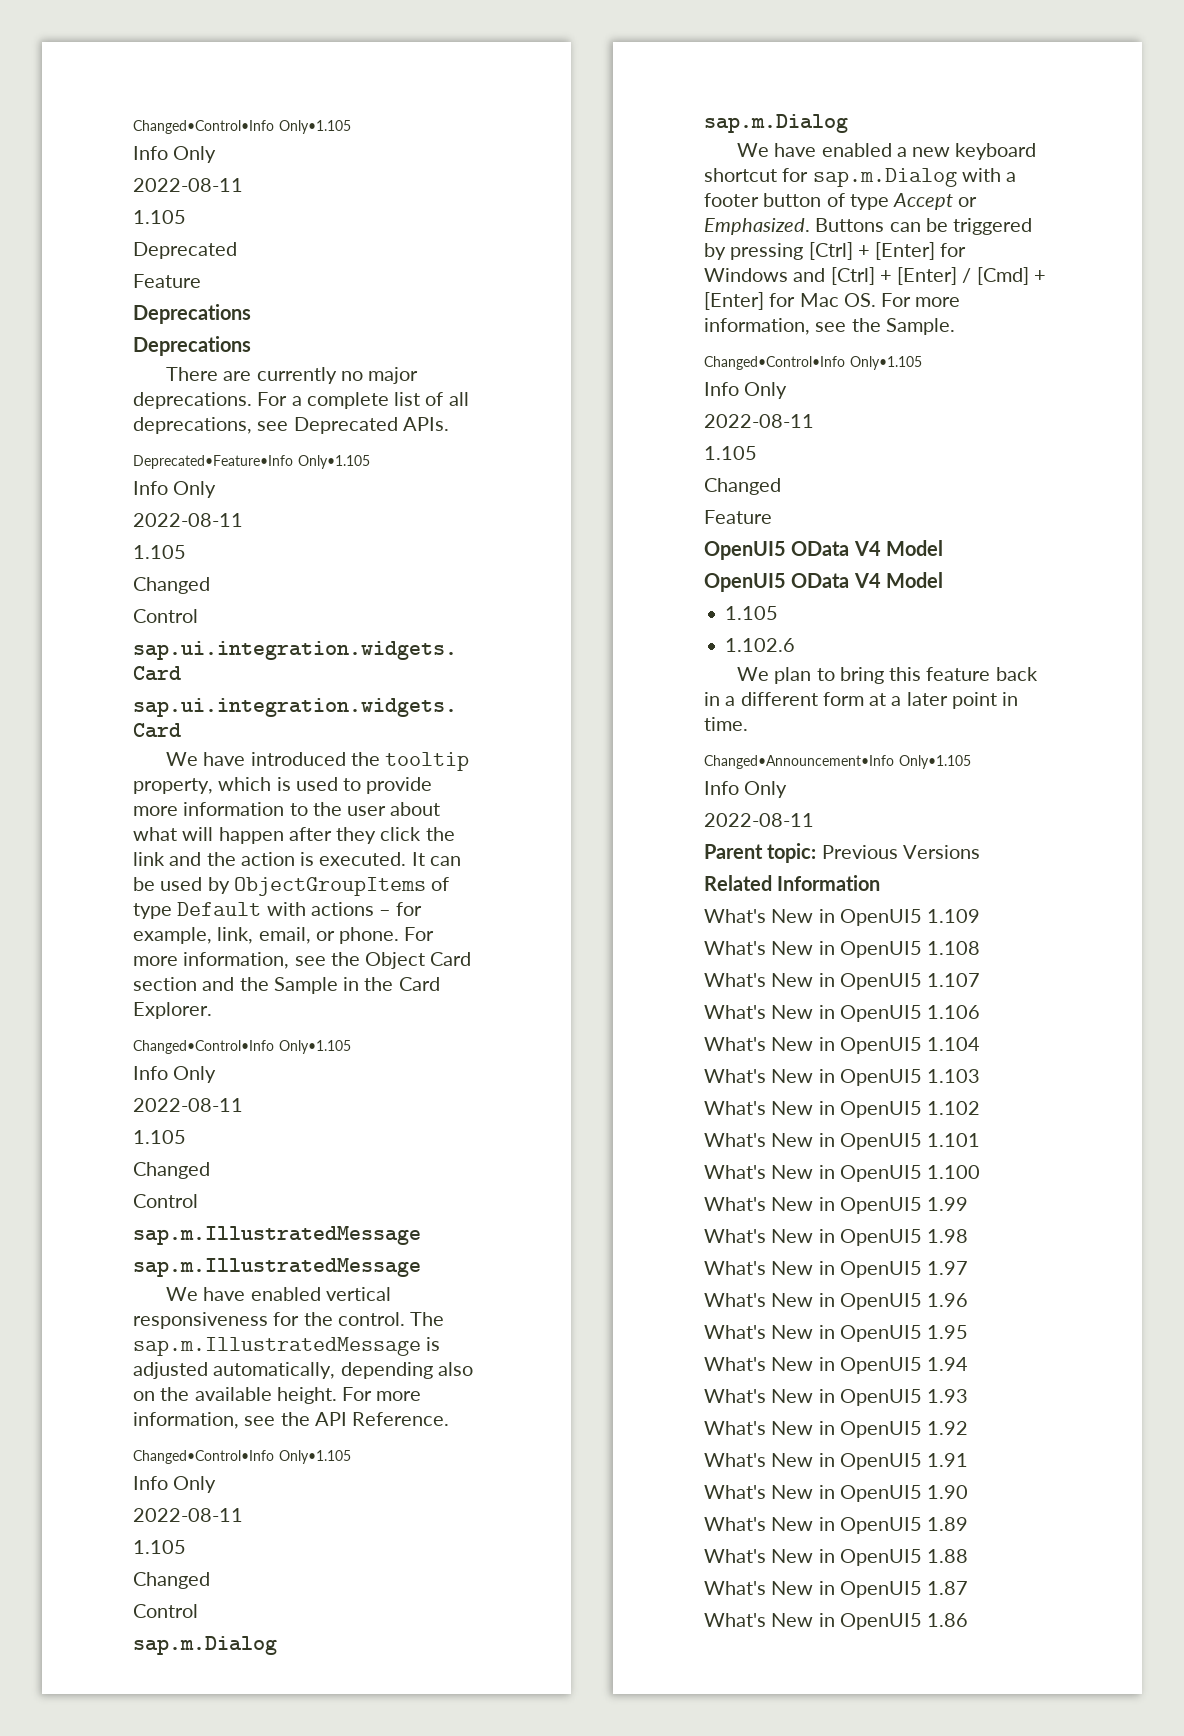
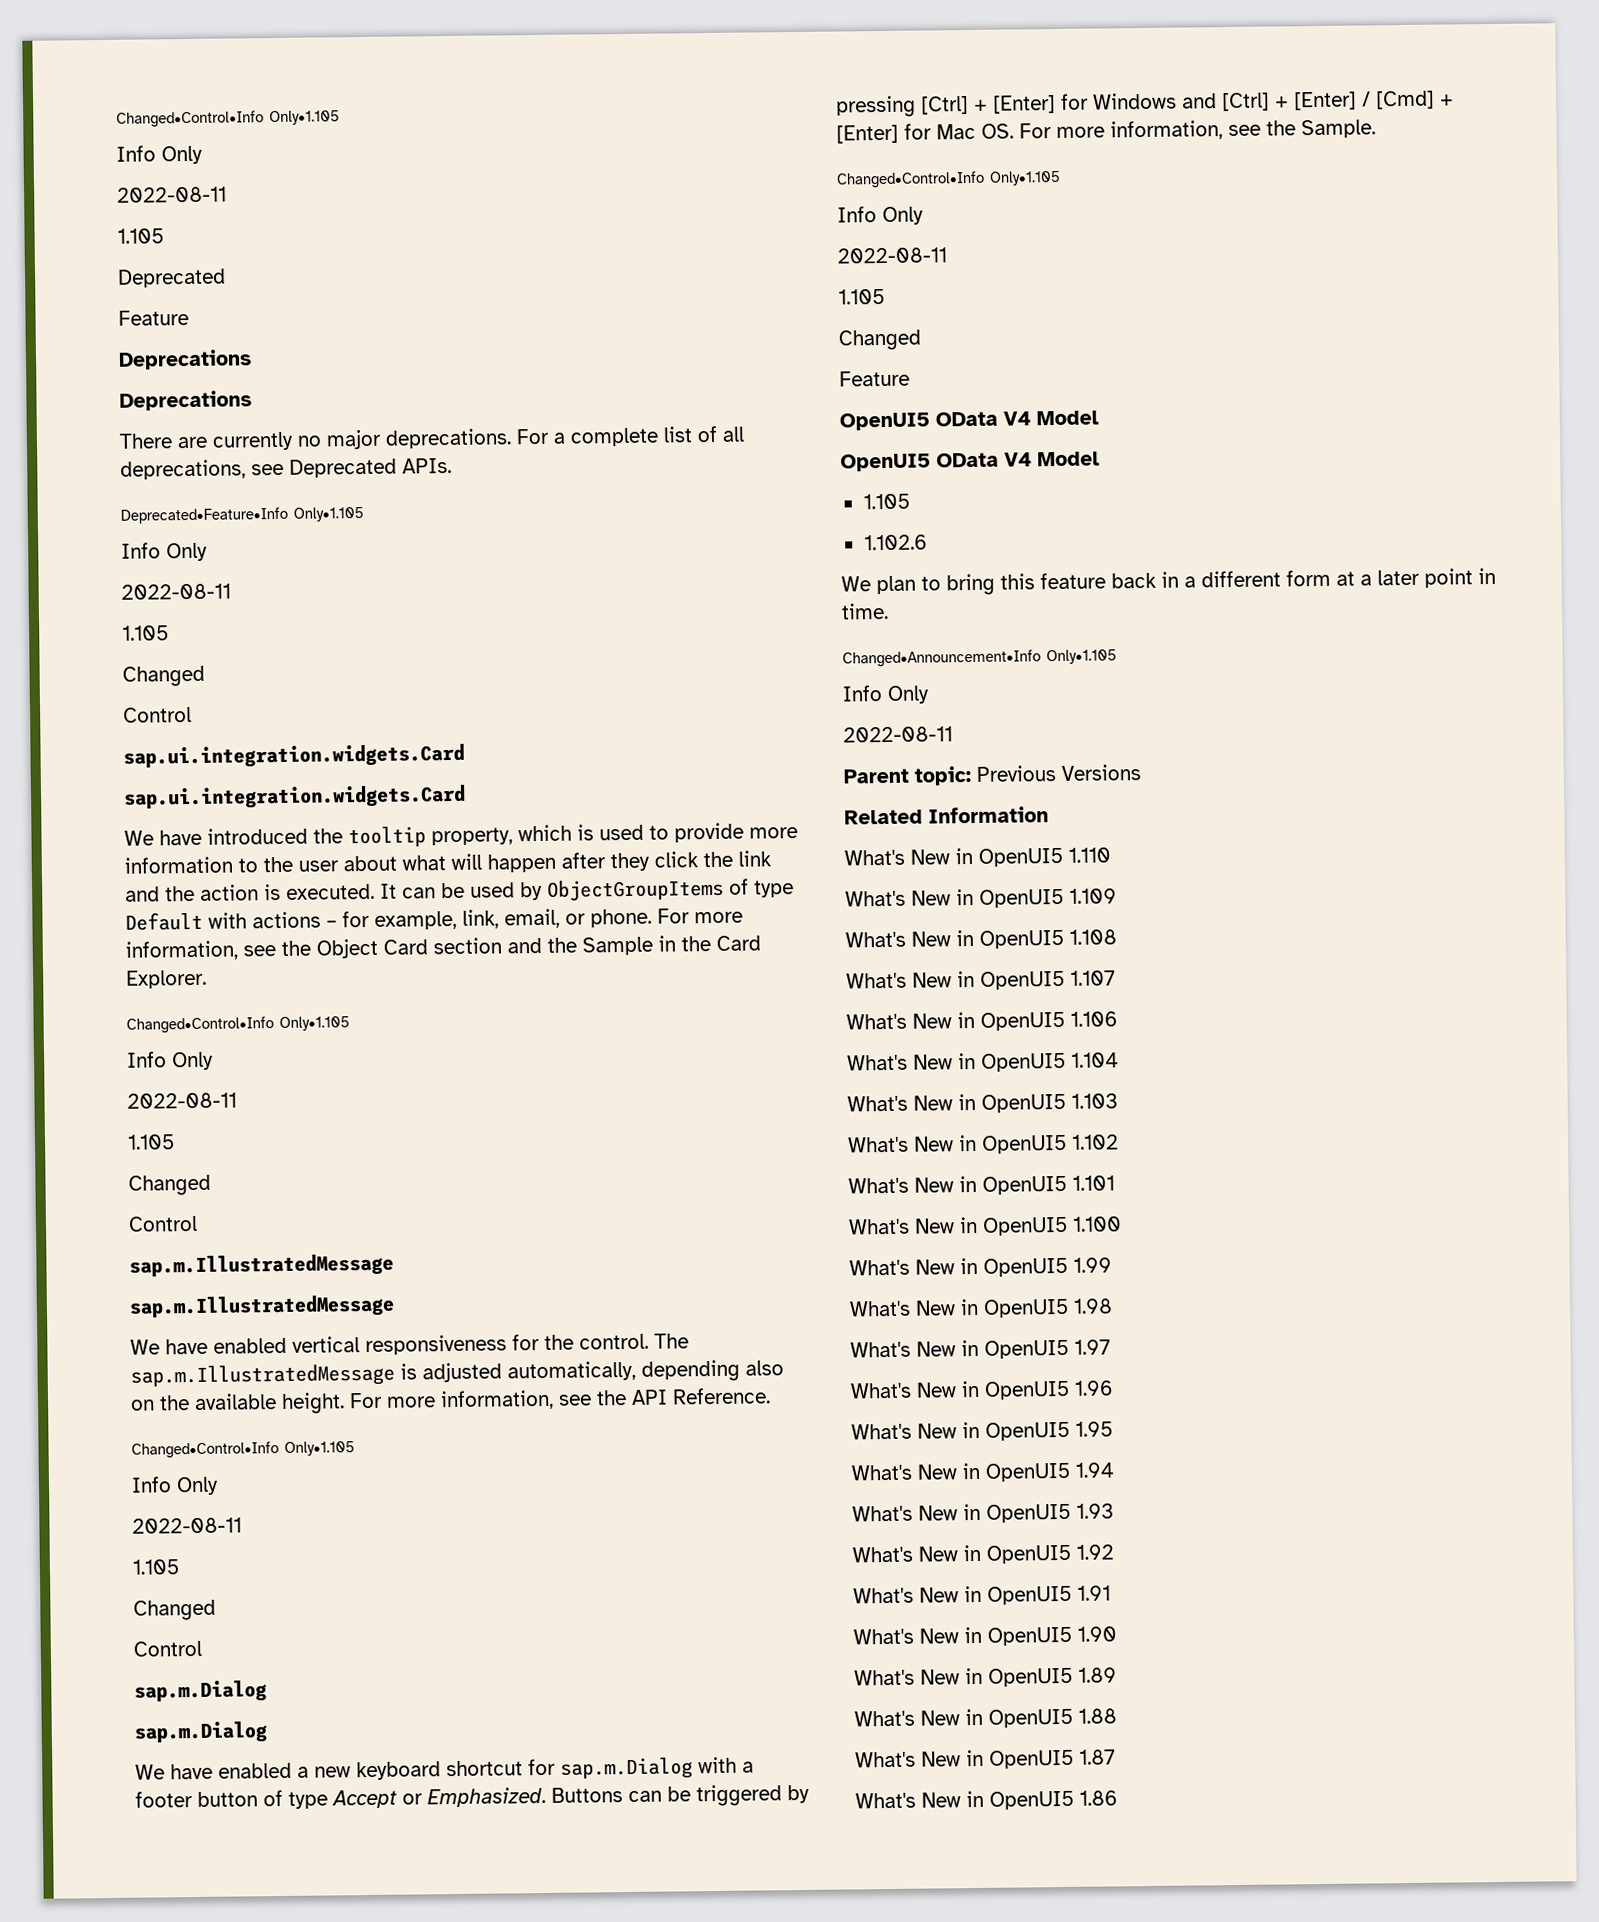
+ What's New in OpenUI5 1.110

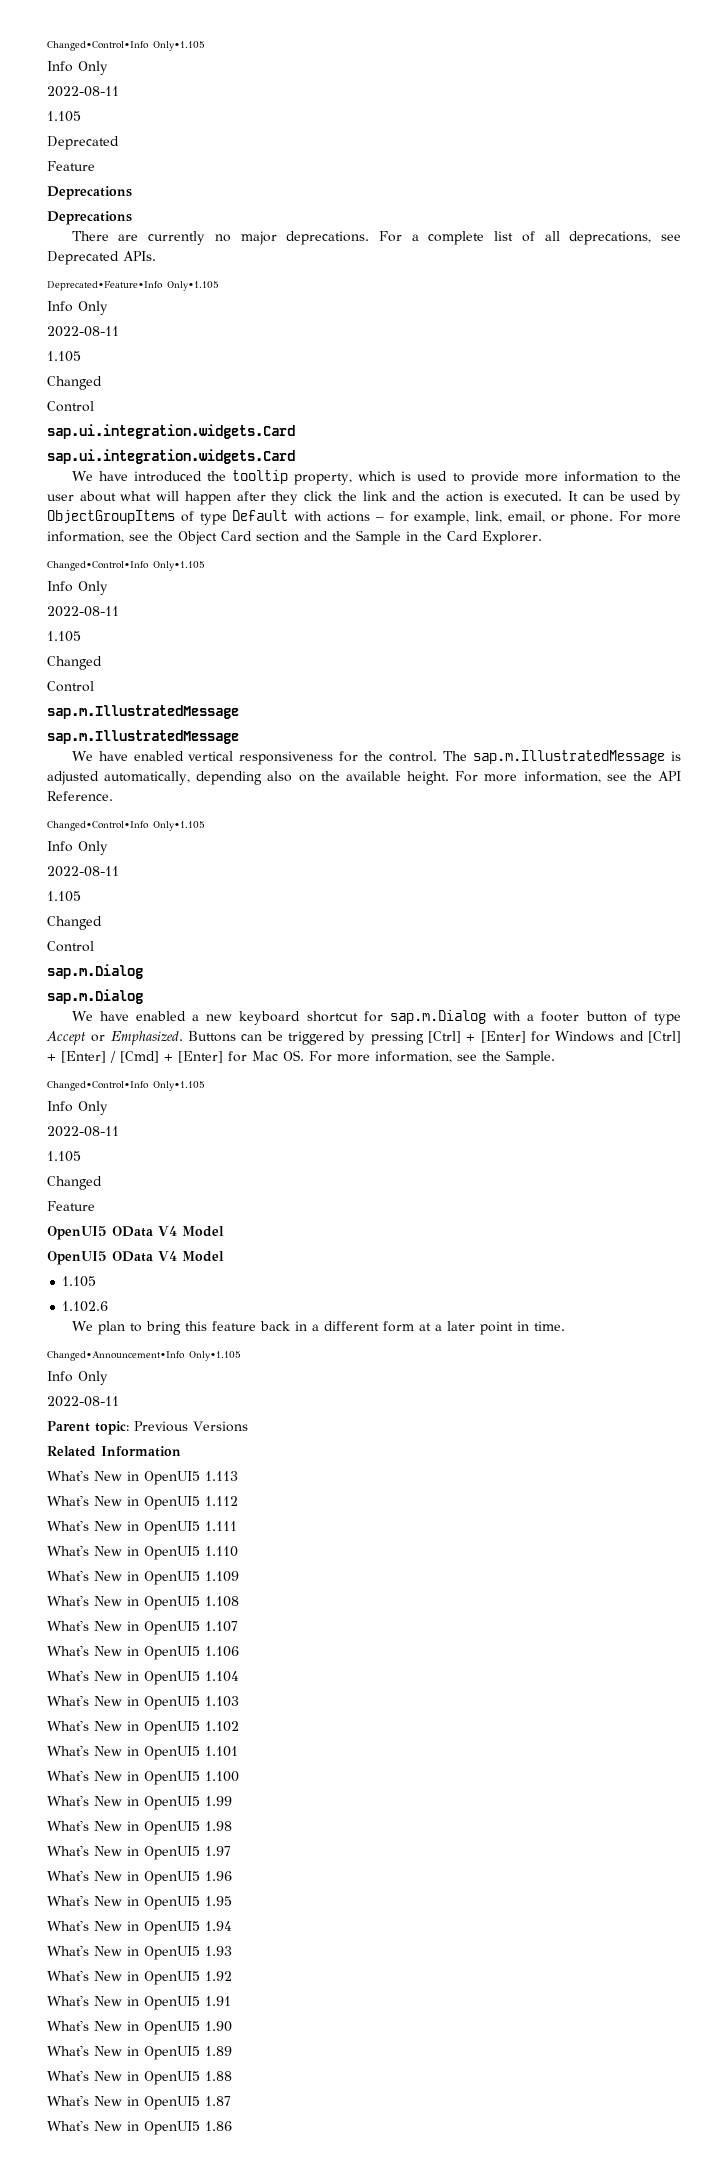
+ What's New in OpenUI5 1.113
+ What's New in OpenUI5 1.112
+ What's New in OpenUI5 1.111

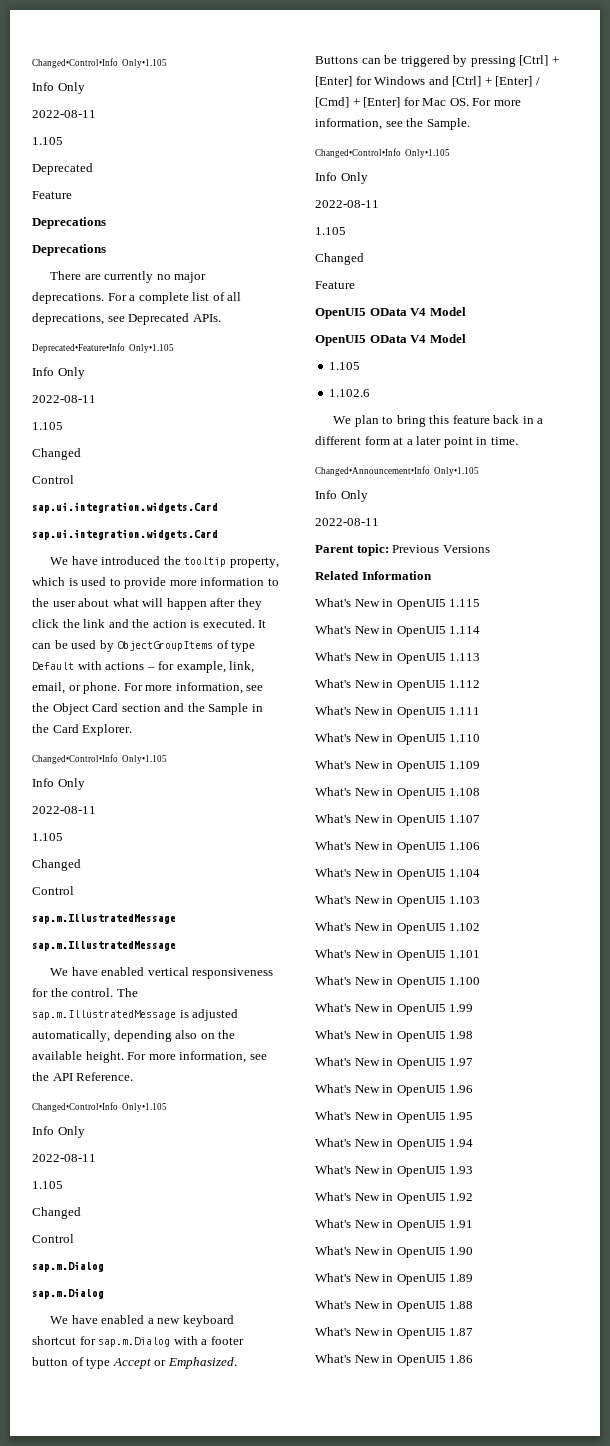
+ What's New in OpenUI5 1.115
+ What's New in OpenUI5 1.114

